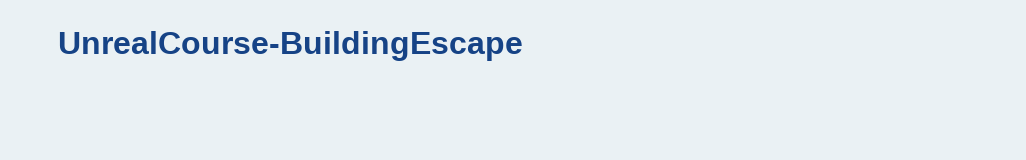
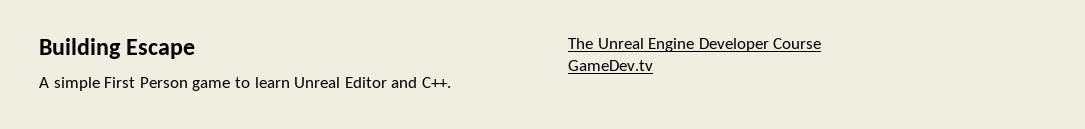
- UnrealCourse-BuildingEscape
+ Building Escape
+ A simple First Person game to learn Unreal Editor and C++.
+ The Unreal Engine Developer Course
+ GameDev.tv

